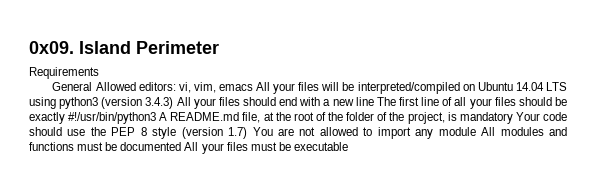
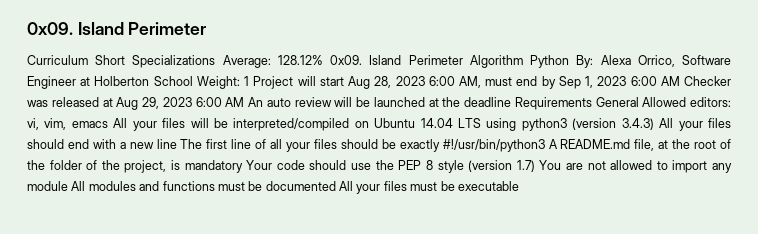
- Requirements
- General Allowed editors:
+ Curriculum Short Specializations Average: 128.12% 0x09. Island Perimeter Algorithm Python By: Alexa Orrico, Software Engineer at Holberton School Weight: 1 Project will start Aug 28, 2023 6:00 AM, must end by Sep 1, 2023 6:00 AM Checker was released at Aug 29, 2023 6:00 AM An auto review will be launched at the deadline Requirements General Allowed editors:

